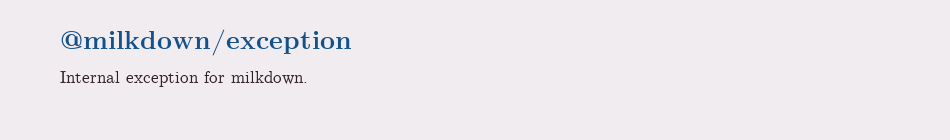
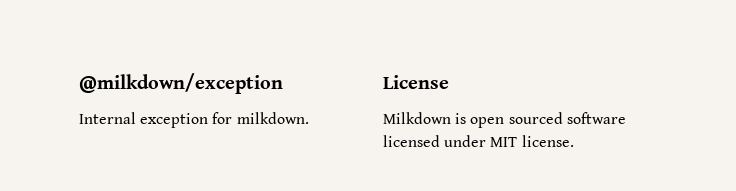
+ License
+ Milkdown is open sourced software licensed under MIT license.

